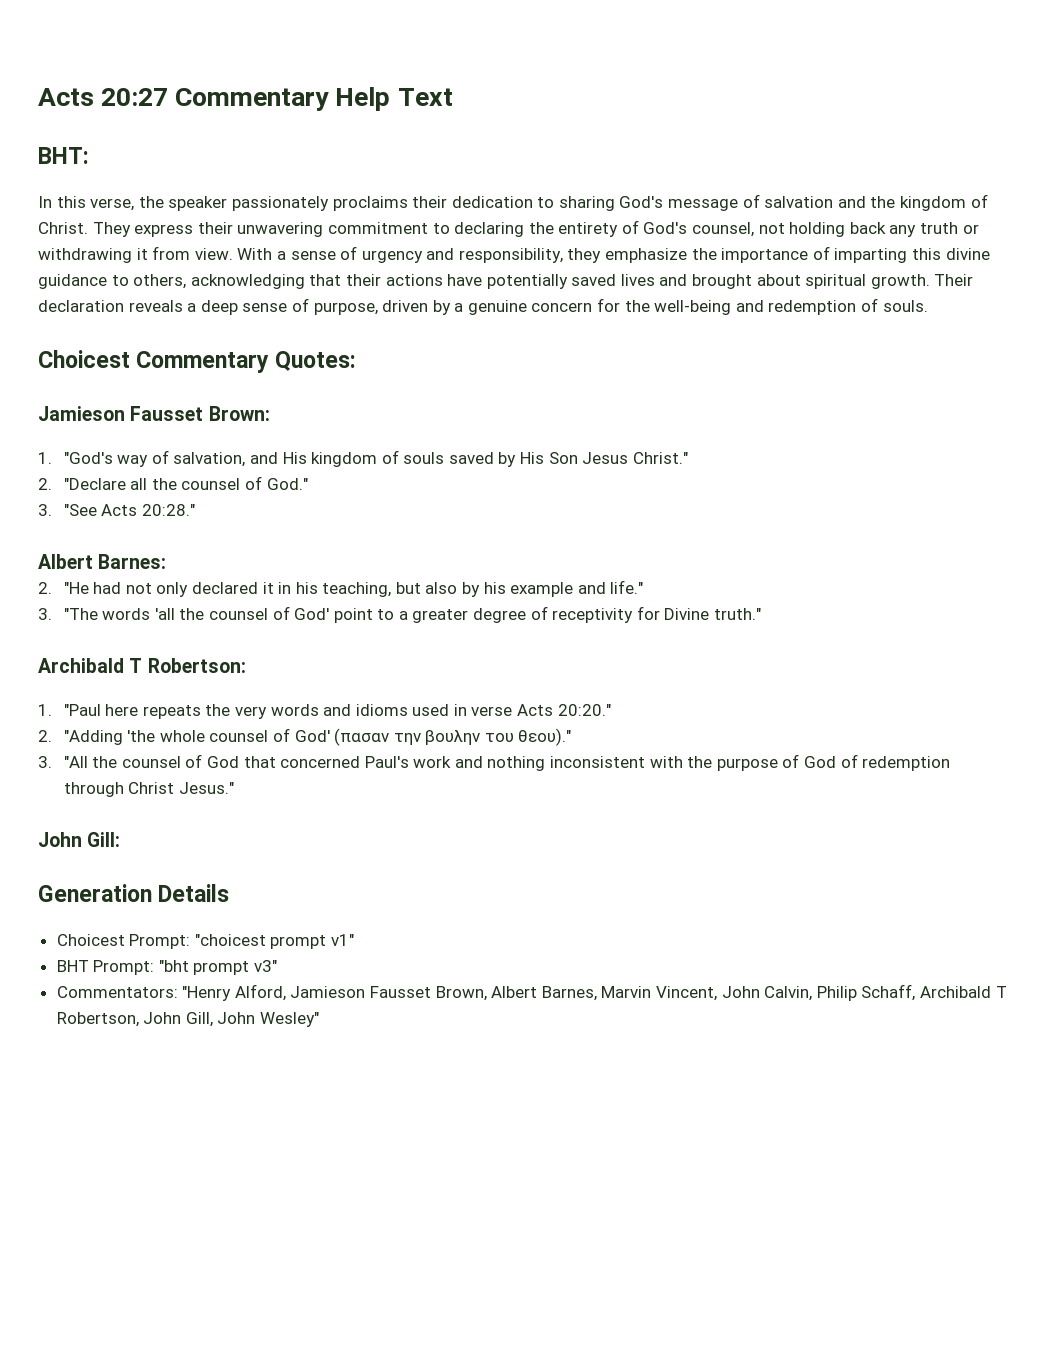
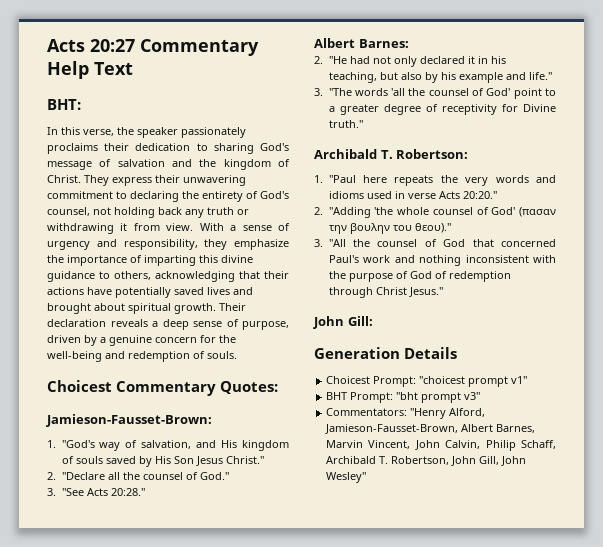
- Jamieson Fausset Brown:
+ Jamieson-Fausset-Brown:
- Archibald T Robertson:
+ Archibald T. Robertson:
- Commentators: "Henry Alford, Jamieson Fausset Brown, Albert Barnes, Marvin Vincent, John Calvin, Philip Schaff, Archibald T Robertson, John Gill, John Wesley"
+ Commentators: "Henry Alford, Jamieson-Fausset-Brown, Albert Barnes, Marvin Vincent, John Calvin, Philip Schaff, Archibald T. Robertson, John Gill, John Wesley"

